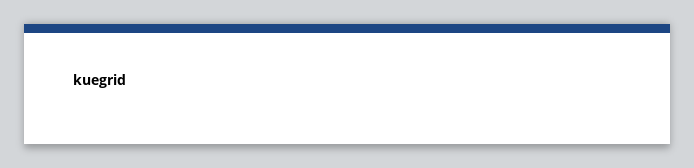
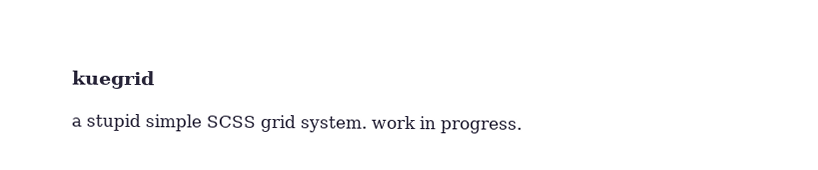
+ a stupid simple SCSS grid system. work in progress.

